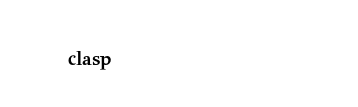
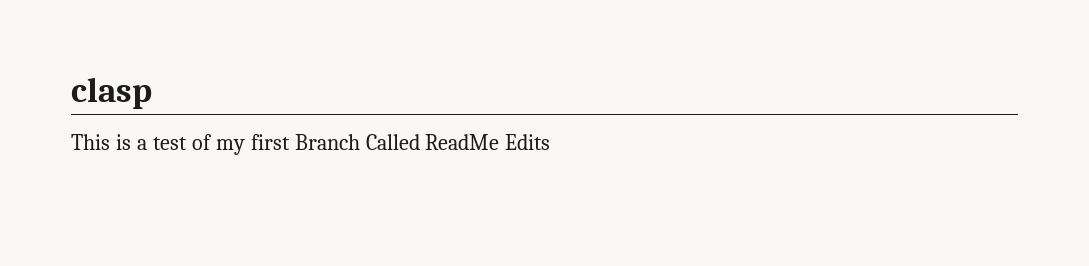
+ This is a test of my first Branch Called ReadMe Edits

